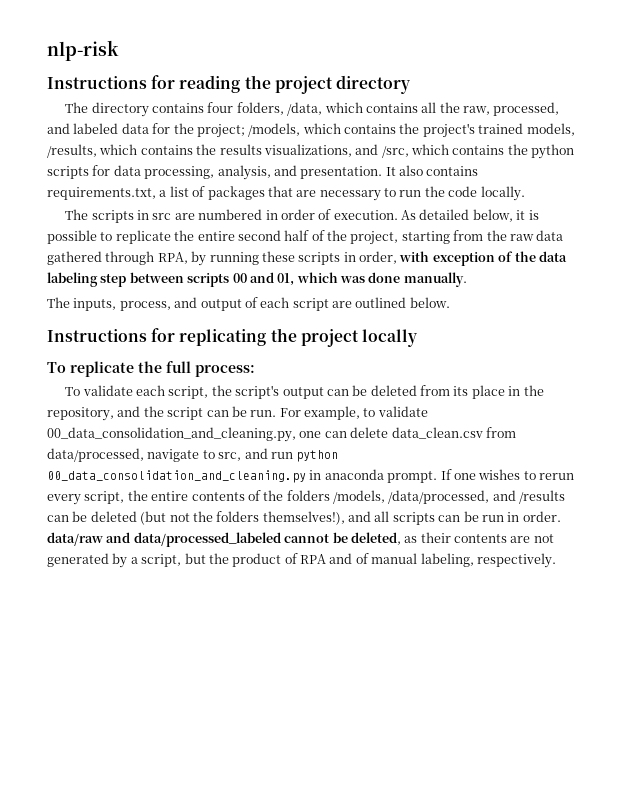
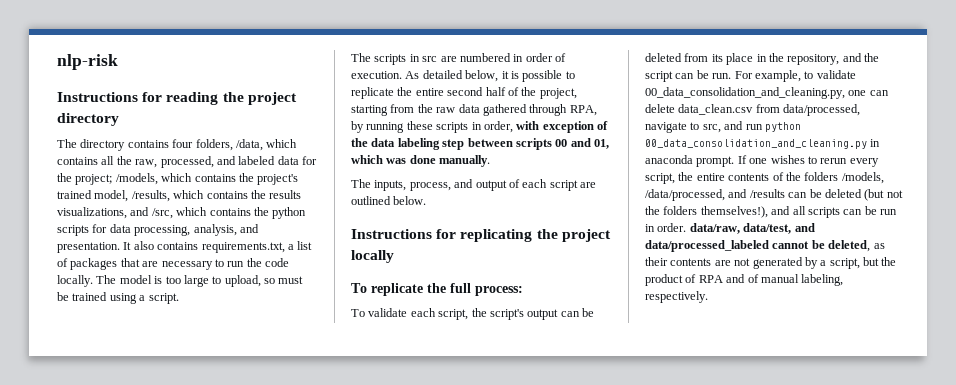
- The directory contains four folders, /data, which contains all the raw, processed, and labeled data for the project; /models, which contains the project's trained models, /results, which contains the results visualizations, and /src, which contains the python scripts for data processing, analysis, and presentation.
+ The directory contains four folders, /data, which contains all the raw, processed, and labeled data for the project; /models, which contains the project's trained model, /results, which contains the results visualizations, and /src, which contains the python scripts for data processing, analysis, and presentation.
+ The model is too large to upload, so must be trained using a script.
- If one wishes to rerun every script, the entire contents of the folders /models, /data/processed, and /results can be deleted (but not the folders themselves!), and all scripts can be run in order. data/raw and data/processed_labeled cannot be deleted, as their contents are not generated by a script, but the product of RPA and of manual labeling, respectively.
+ If one wishes to rerun every script, the entire contents of the folders /models, /data/processed, and /results can be deleted (but not the folders themselves!), and all scripts can be run in order. data/raw, data/test, and data/processed_labeled cannot be deleted, as their contents are not generated by a script, but the product of RPA and of manual labeling, respectively.

